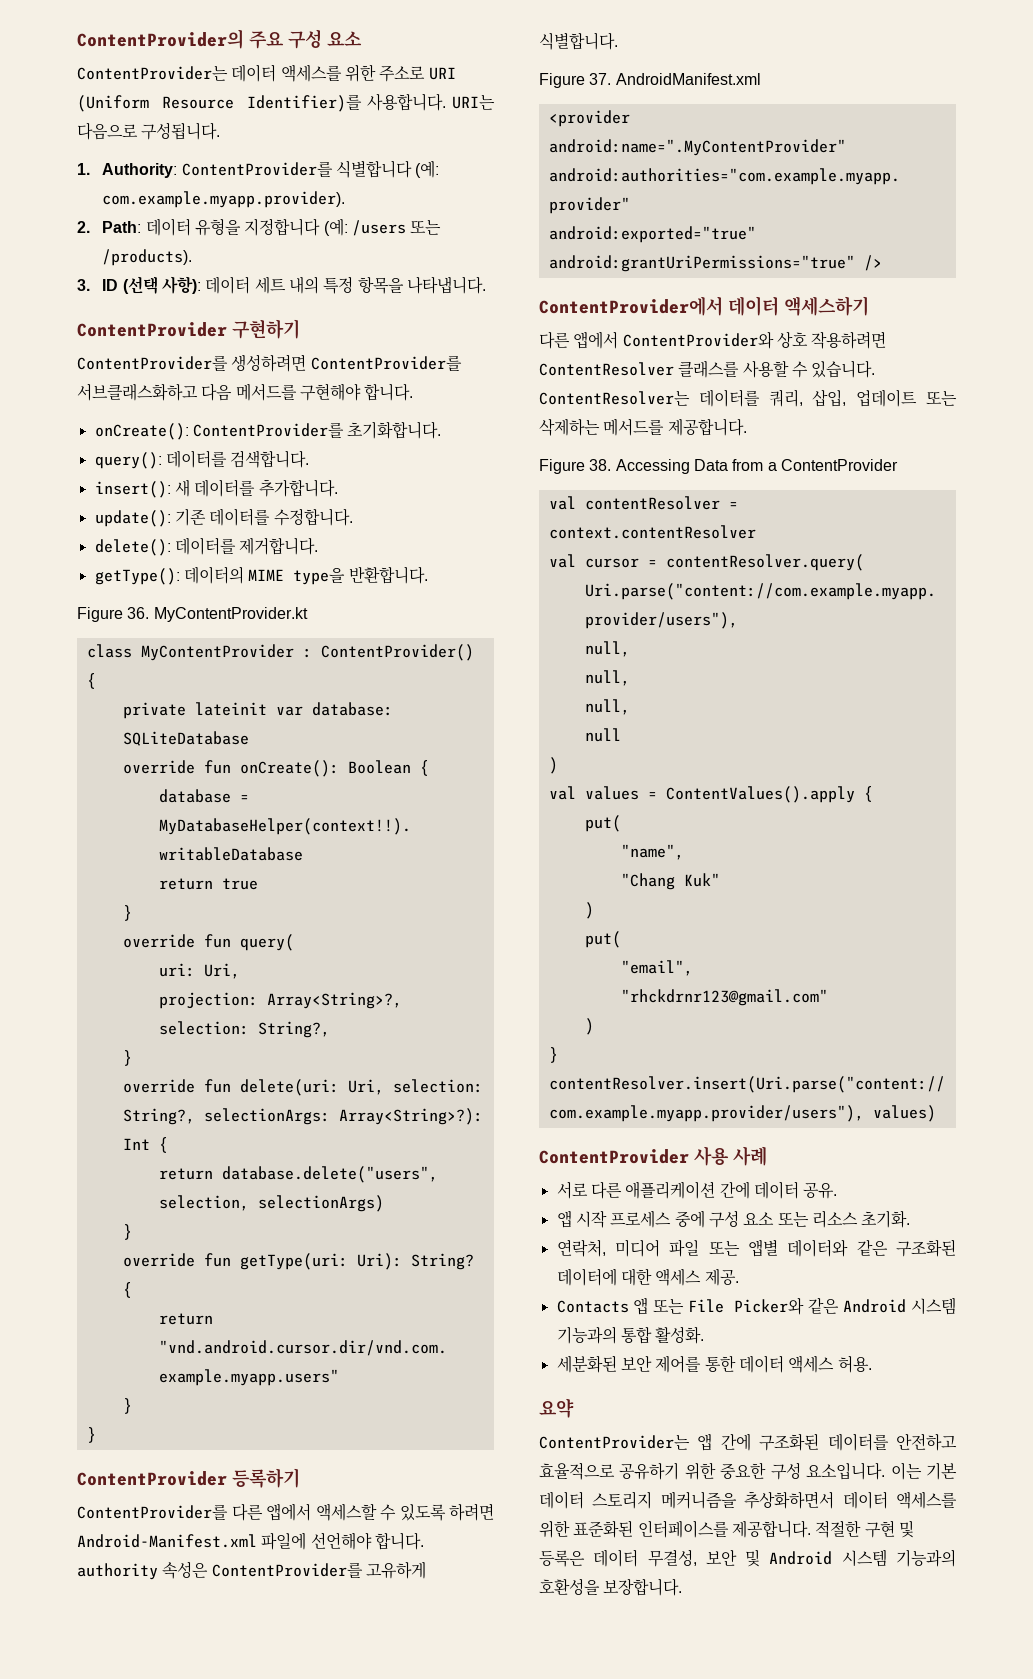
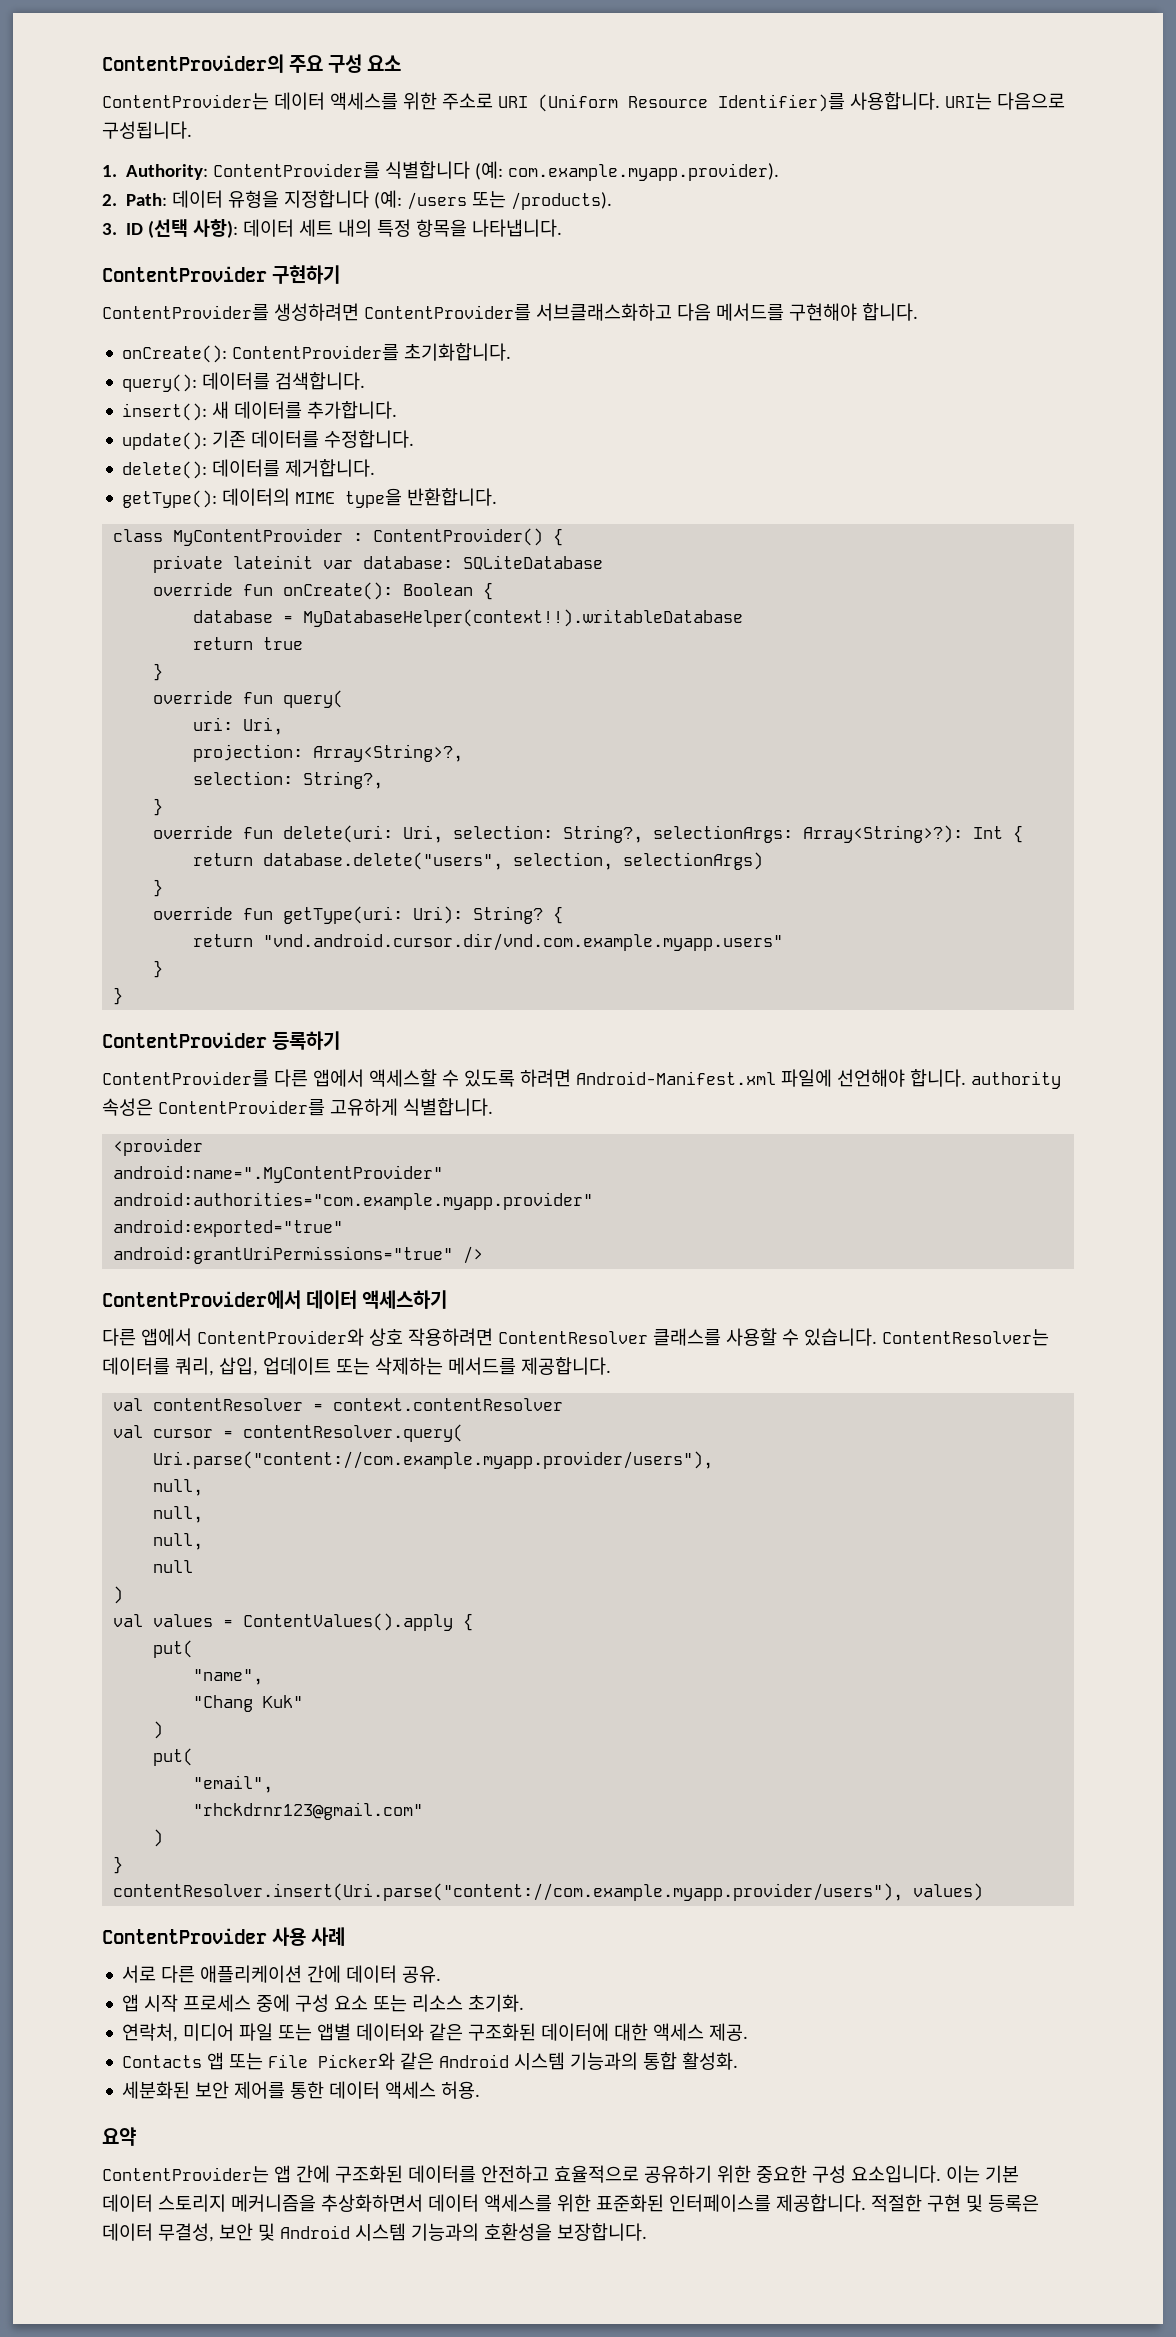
- Figure 36. MyContentProvider.kt
- Figure 37. AndroidManifest.xml
- Figure 38. Accessing Data from a ContentProvider

